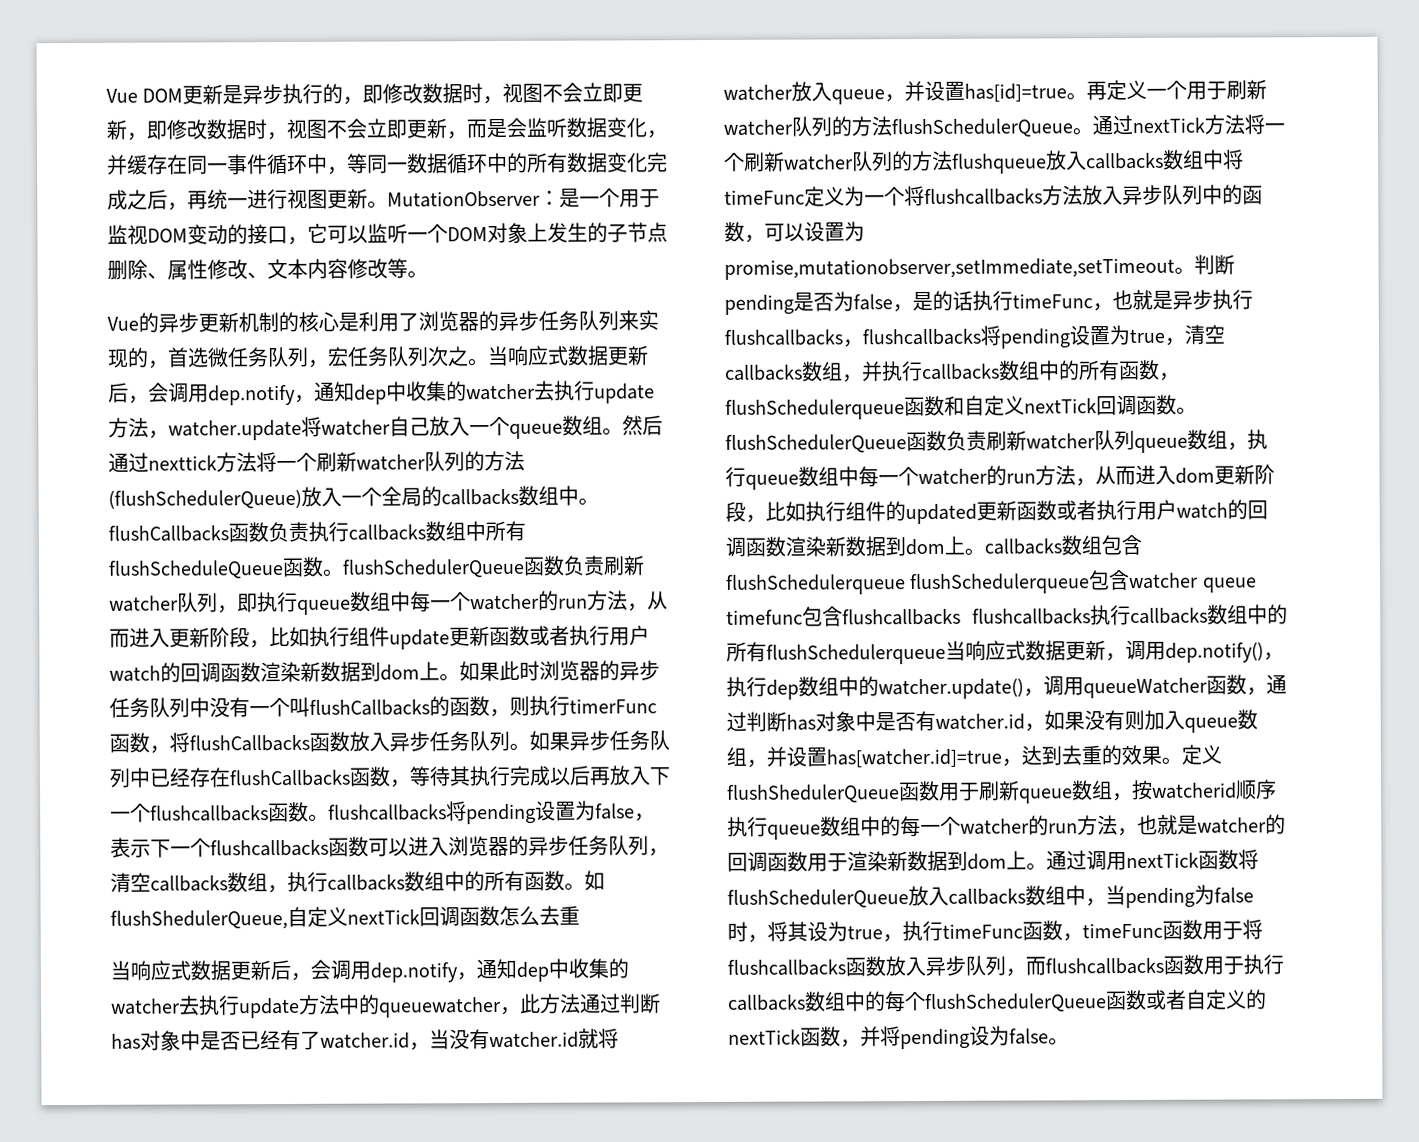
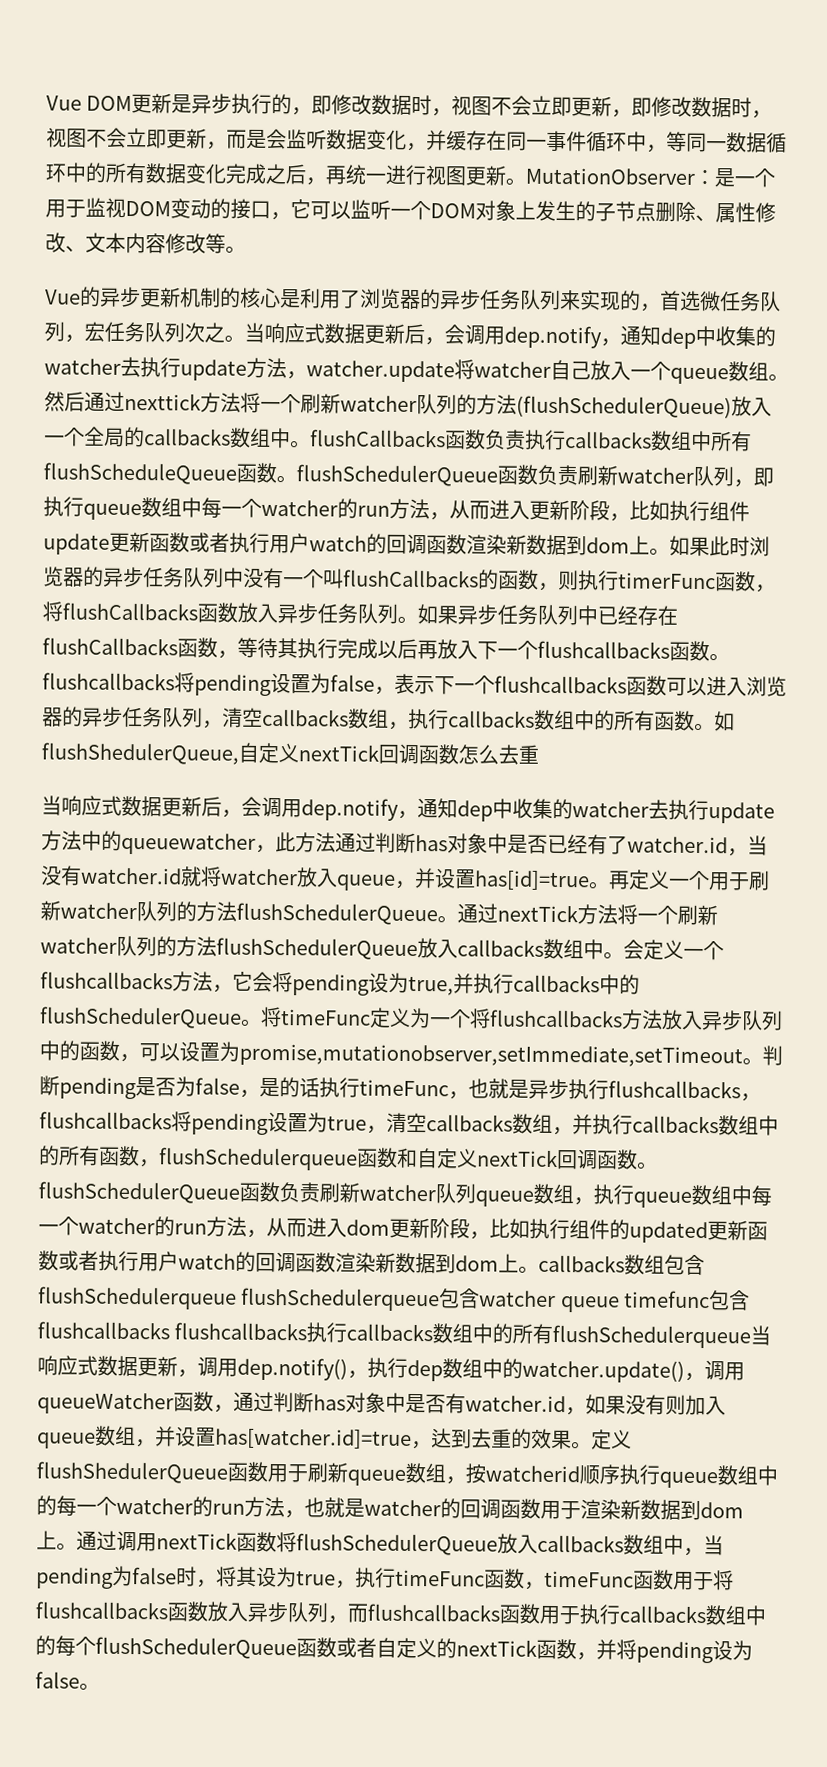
- 通过nextTick方法将一个刷新watcher队列的方法flushqueue放入callbacks数组中将timeFunc定义为一个将flushcallbacks方法放入异步队列中的函数，可以设置为promise,mutationobserver,setImmediate,setTimeout。
+ 通过nextTick方法将一个刷新watcher队列的方法flushSchedulerQueue放入callbacks数组中。会定义一个flushcallbacks方法，它会将pending设为true,并执行callbacks中的flushSchedulerQueue。将timeFunc定义为一个将flushcallbacks方法放入异步队列中的函数，可以设置为promise,mutationobserver,setImmediate,setTimeout。

